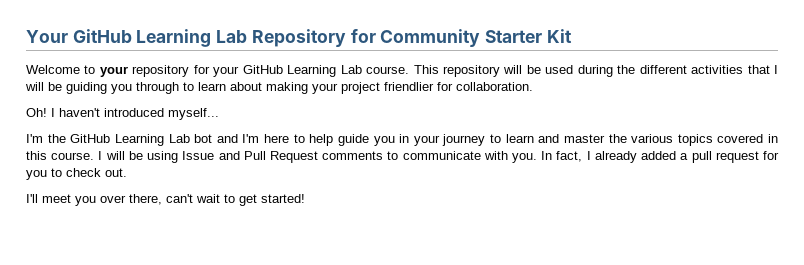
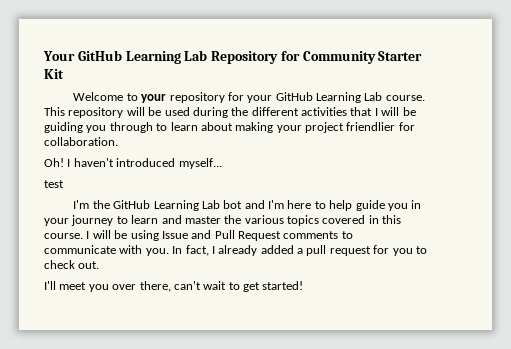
+ test

